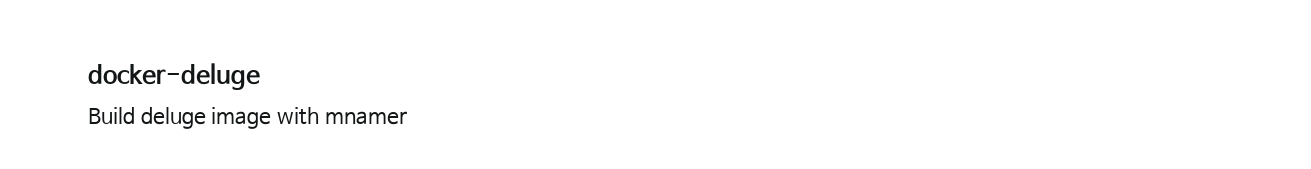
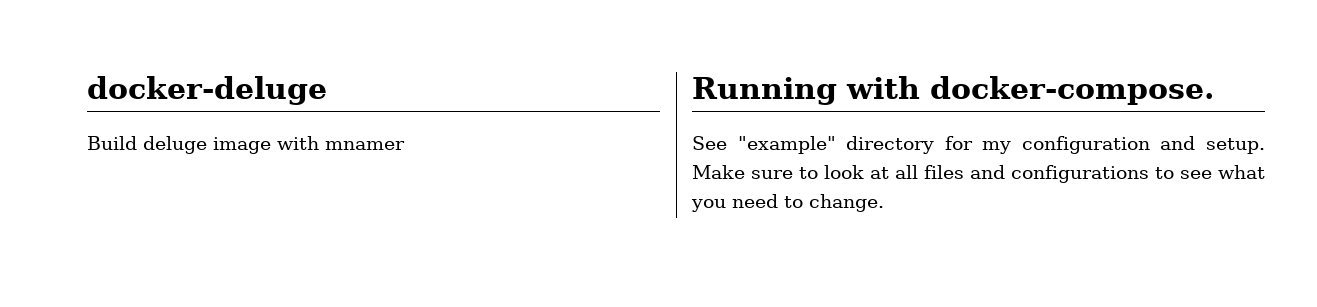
+ Running with docker-compose.
+ See "example" directory for my configuration and setup. Make sure to look at all files and configurations to see what you need to change.

